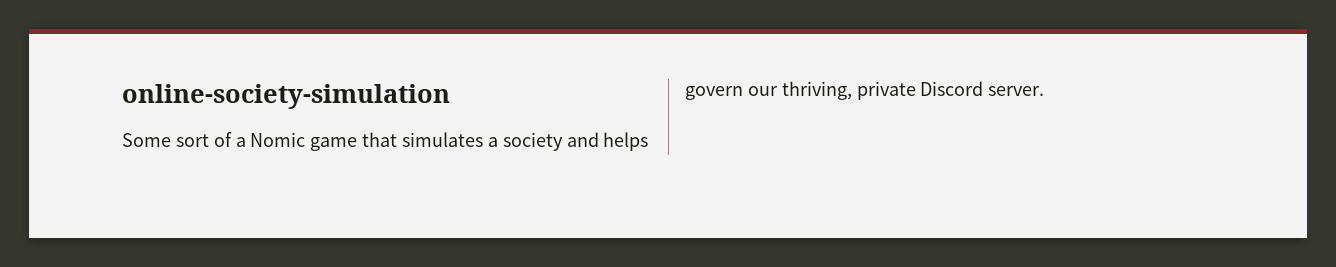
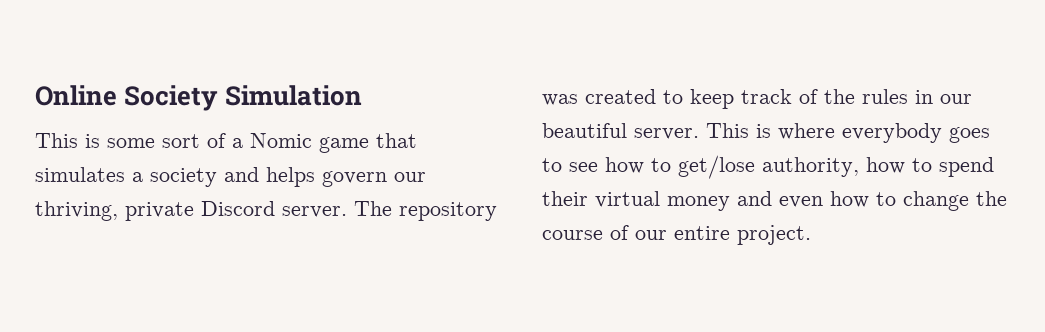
- online-society-simulation
- Some sort of a Nomic game that simulates a society and helps govern our thriving, private Discord server.
+ Online Society Simulation
+ This is some sort of a Nomic game that simulates a society and helps govern our thriving, private Discord server.
+ The repository was created to keep track of the rules in our beautiful server. This is where everybody goes to see how to get/lose authority, how to spend their virtual money and even how to change the course of our entire project.

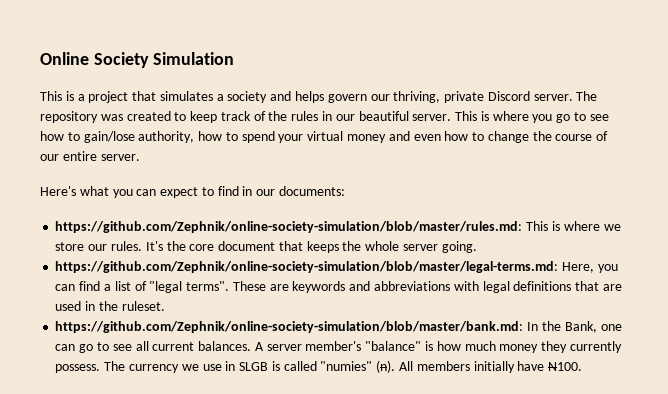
- This is some sort of a Nomic game that simulates a society and helps govern our thriving, private Discord server.
+ This is a project that simulates a society and helps govern our thriving, private Discord server.
- This is where everybody goes to see how to get/lose authority, how to spend their virtual money and even how to change the course of our entire project.
+ This is where you go to see how to gain/lose authority, how to spend your virtual money and even how to change the course of our entire server.
+ Here's what you can expect to find in our documents:
+ https://github.com/Zephnik/online-society-simulation/blob/master/rules.md: This is where we store our rules. It's the core document that keeps the whole server going.
+ https://github.com/Zephnik/online-society-simulation/blob/master/legal-terms.md: Here, you can find a list of "legal terms". These are keywords and abbreviations with legal definitions that are used in the ruleset.
+ https://github.com/Zephnik/online-society-simulation/blob/master/bank.md: In the Bank, one can go to see all current balances. A server member's "balance" is how much money they currently possess. The currency we use in SLGB is called "numies" (n). All members initially have N100.

